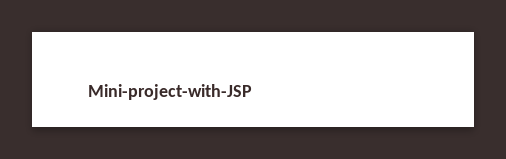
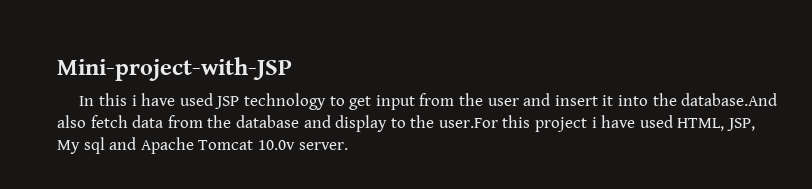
+ In this i have used JSP technology to get input from the user and insert it into the database.And also fetch data from the database and display to the user.For this project i have used HTML, JSP, My sql and Apache Tomcat 10.0v server.

